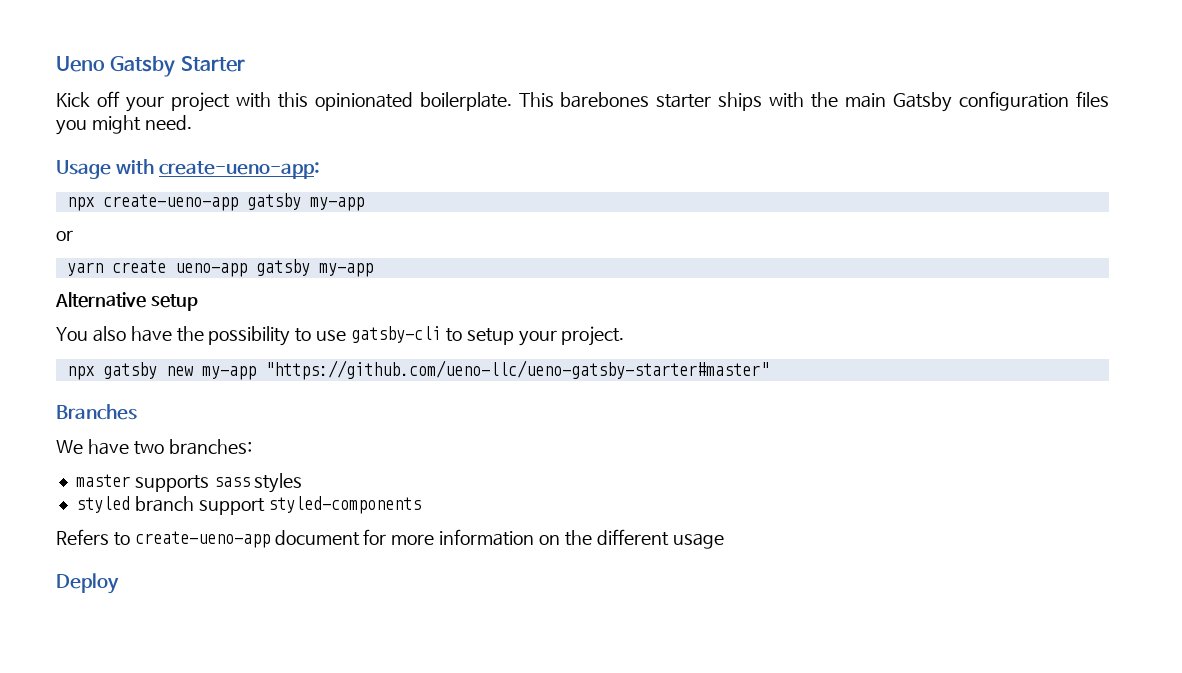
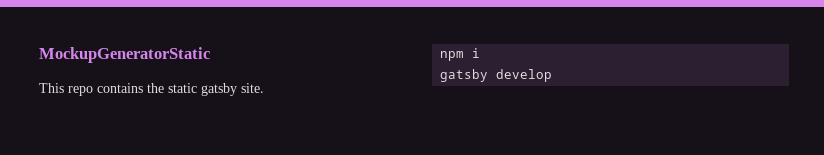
- Ueno Gatsby Starter
- Kick off your project with this opinionated boilerplate. This barebones starter ships with the main Gatsby configuration files you might need.
- Usage with create-ueno-app:
- npx create-ueno-app gatsby my-app
- or
- yarn create ueno-app gatsby my-app
- Alternative setup
- You also have the possibility to use gatsby-cli to setup your project.
- npx gatsby new my-app "https://github.com/ueno-llc/ueno-gatsby-starter#master"
- Branches
- We have two branches:
- master supports sass styles
- styled branch support styled-components
- Refers to create-ueno-app document for more information on the different usage
- Deploy
+ MockupGeneratorStatic
+ This repo contains the static gatsby site.
+ npm i
+ gatsby develop

